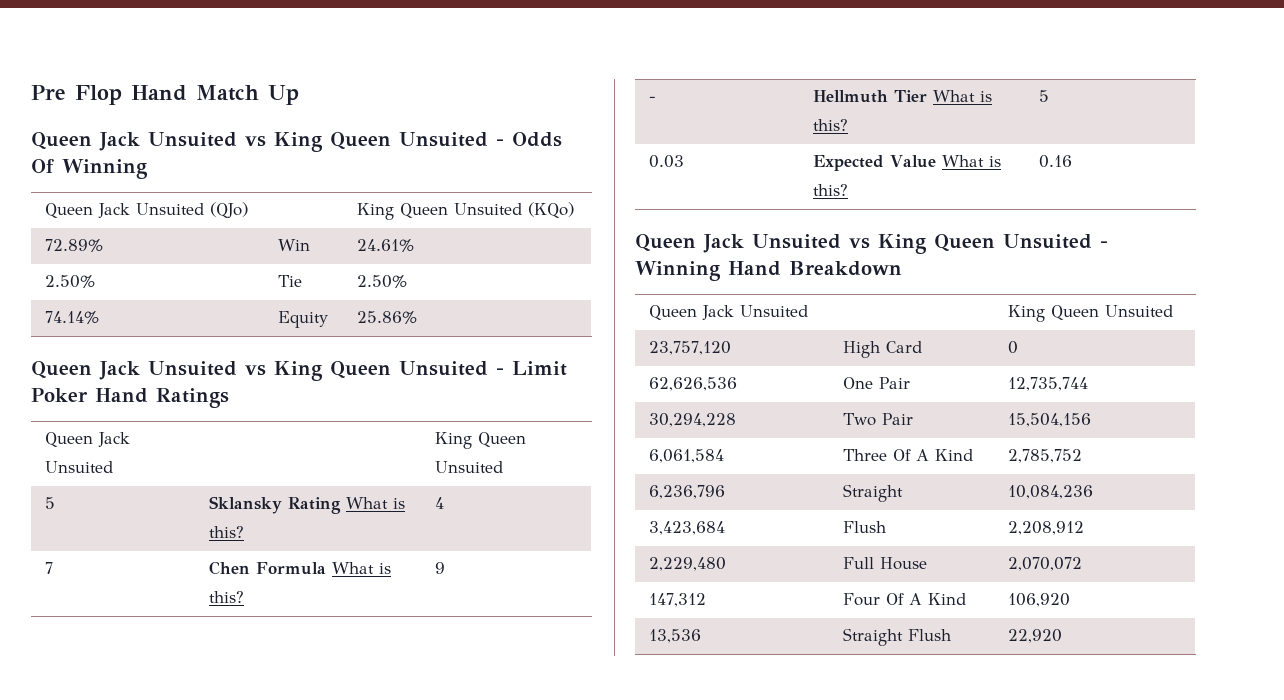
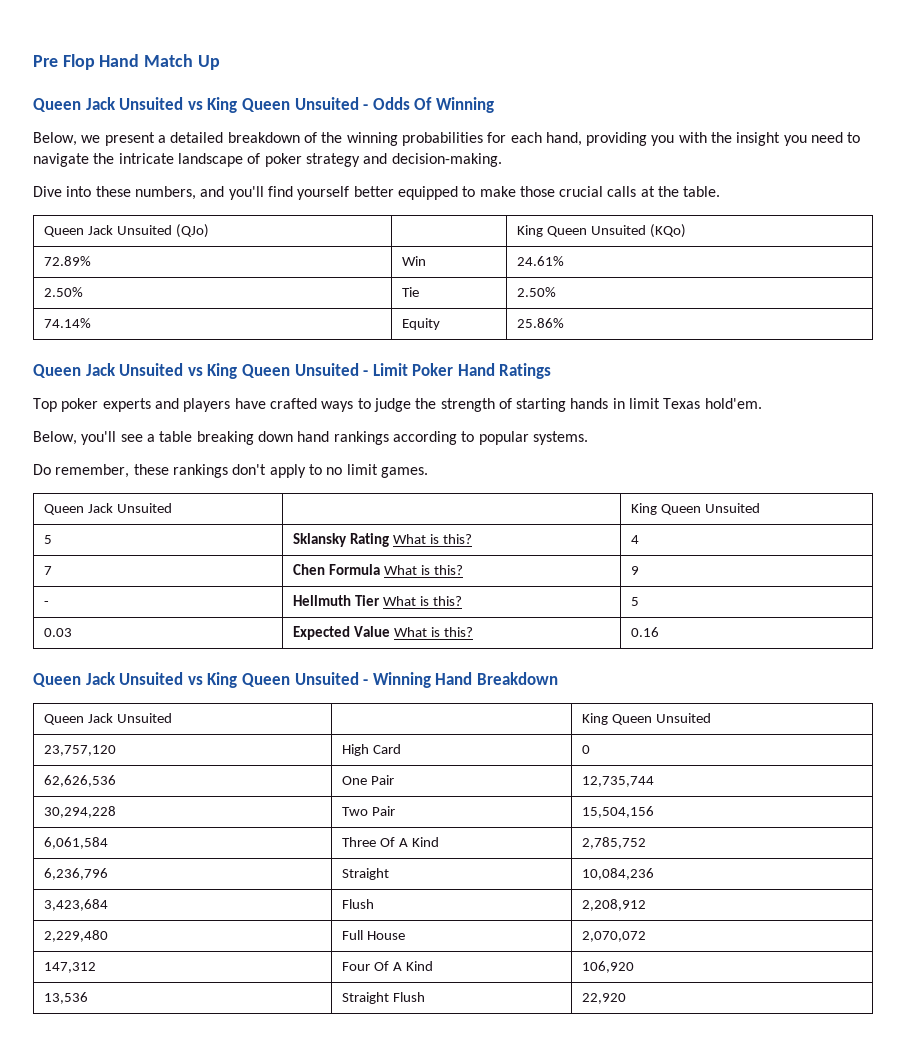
+ Below, we present a detailed breakdown of the winning probabilities for each hand, providing you with the insight you need to navigate the intricate landscape of poker strategy and decision-making.
+ Dive into these numbers, and you'll find yourself better equipped to make those crucial calls at the table.
+ Top poker experts and players have crafted ways to judge the strength of starting hands in limit Texas hold'em.
+ Below, you'll see a table breaking down hand rankings according to popular systems.
+ Do remember, these rankings don't apply to no limit games.

